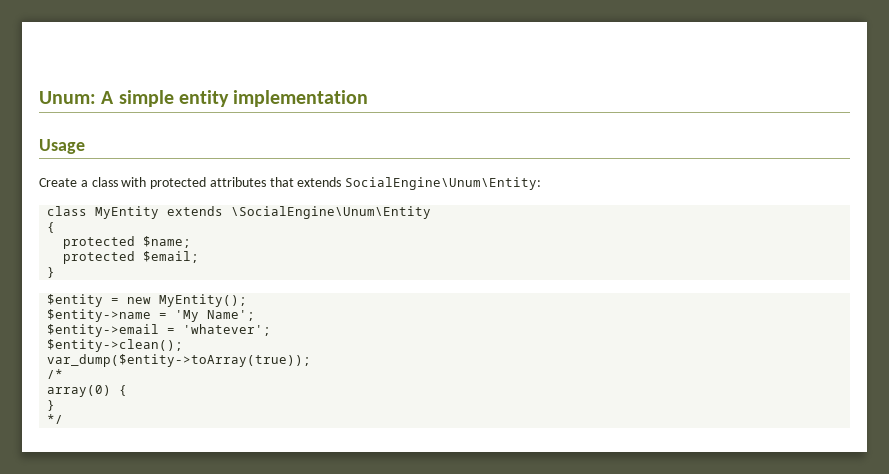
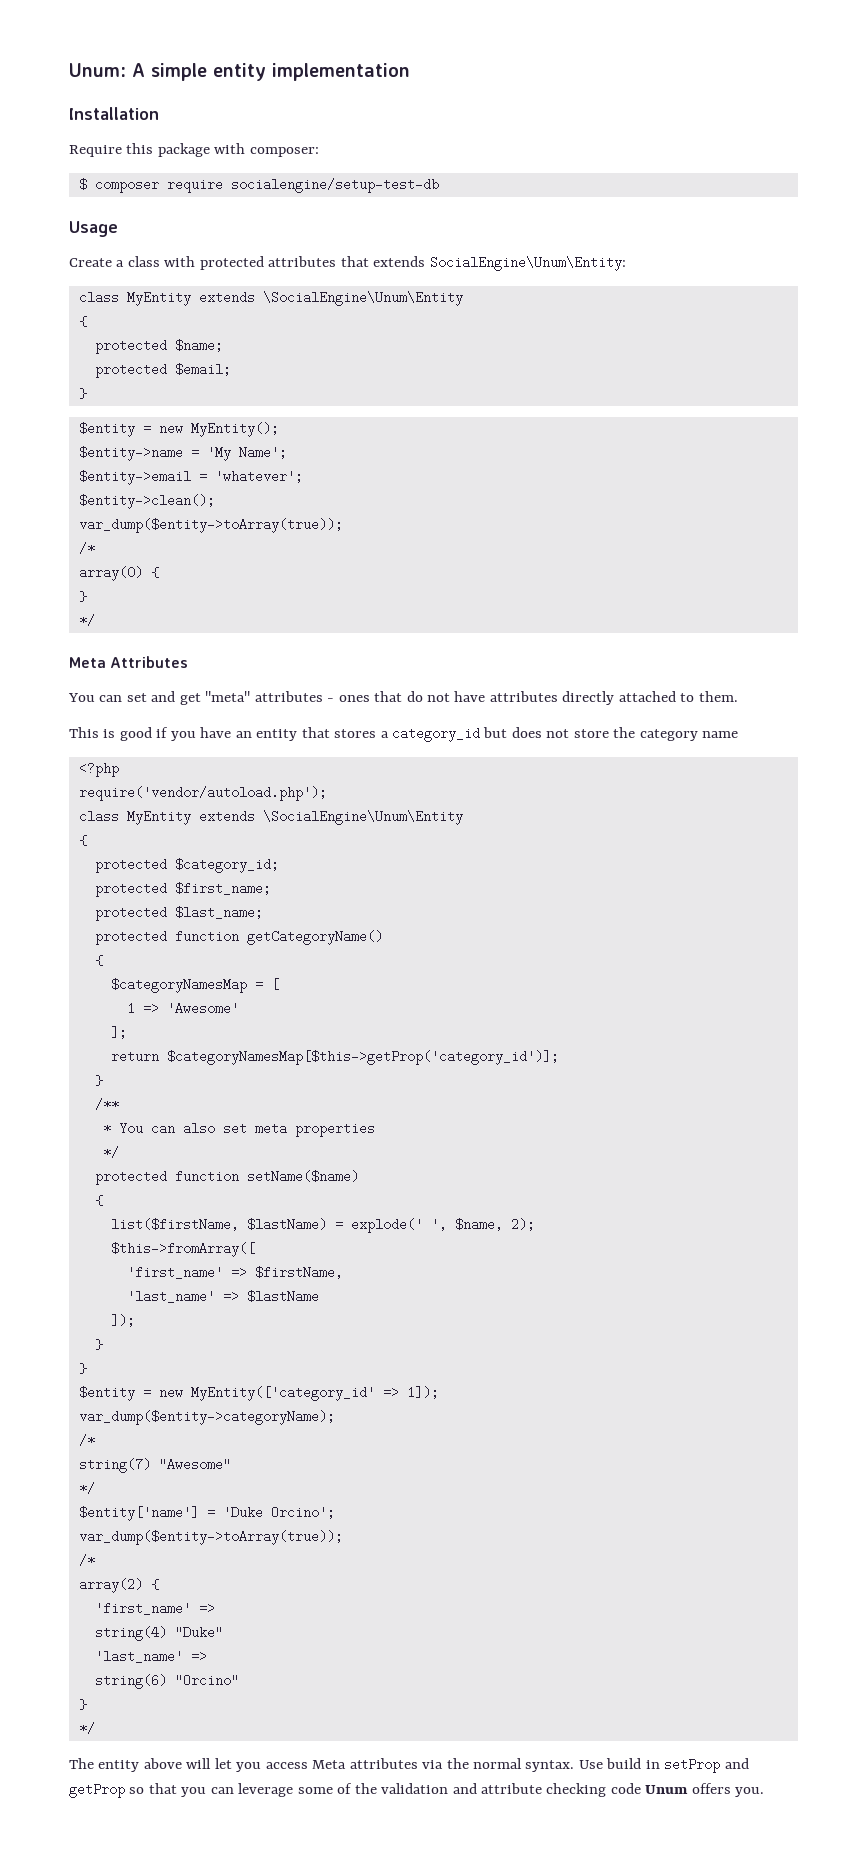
+ Installation
+ Require this package with composer:
+ $ composer require socialengine/setup-test-db
+ Meta Attributes
+ You can set and get "meta" attributes - ones that do not have attributes directly attached to them.
+ This is good if you have an entity that stores a category_id but does not store the category name
+ <?php
+ require('vendor/autoload.php');
+ class MyEntity extends \SocialEngine\Unum\Entity
+ {
+ protected $category_id;
+ protected $first_name;
+ protected $last_name;
+ protected function getCategoryName()
+ {
+ $categoryNamesMap = [
+ 1 => 'Awesome'
+ ];
+ return $categoryNamesMap[$this->getProp('category_id')];
+ }
+ /**
+ * You can also set meta properties
+ */
+ protected function setName($name)
+ {
+ list($firstName, $lastName) = explode(' ', $name, 2);
+ $this->fromArray([
+ 'first_name' => $firstName,
+ 'last_name' => $lastName
+ ]);
+ }
+ }
+ $entity = new MyEntity(['category_id' => 1]);
+ var_dump($entity->categoryName);
+ /*
+ string(7) "Awesome"
+ */
+ $entity['name'] = 'Duke Orcino';
+ var_dump($entity->toArray(true));
+ /*
+ array(2) {
+ 'first_name' =>
+ string(4) "Duke"
+ 'last_name' =>
+ string(6) "Orcino"
+ }
+ */
+ The entity above will let you access Meta attributes via the normal syntax. Use build in setProp and getProp so that you can leverage some of the validation and attribute checking code Unum offers you.

